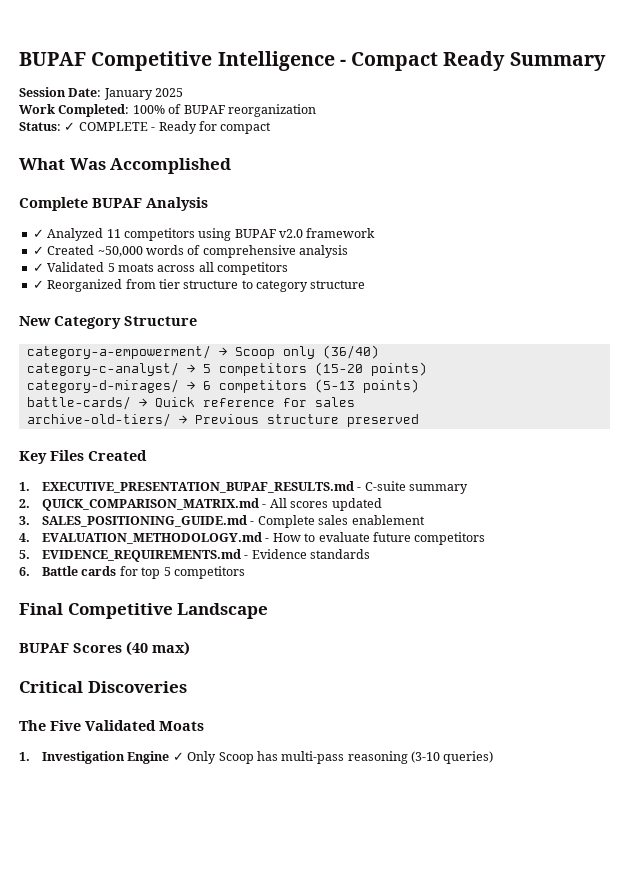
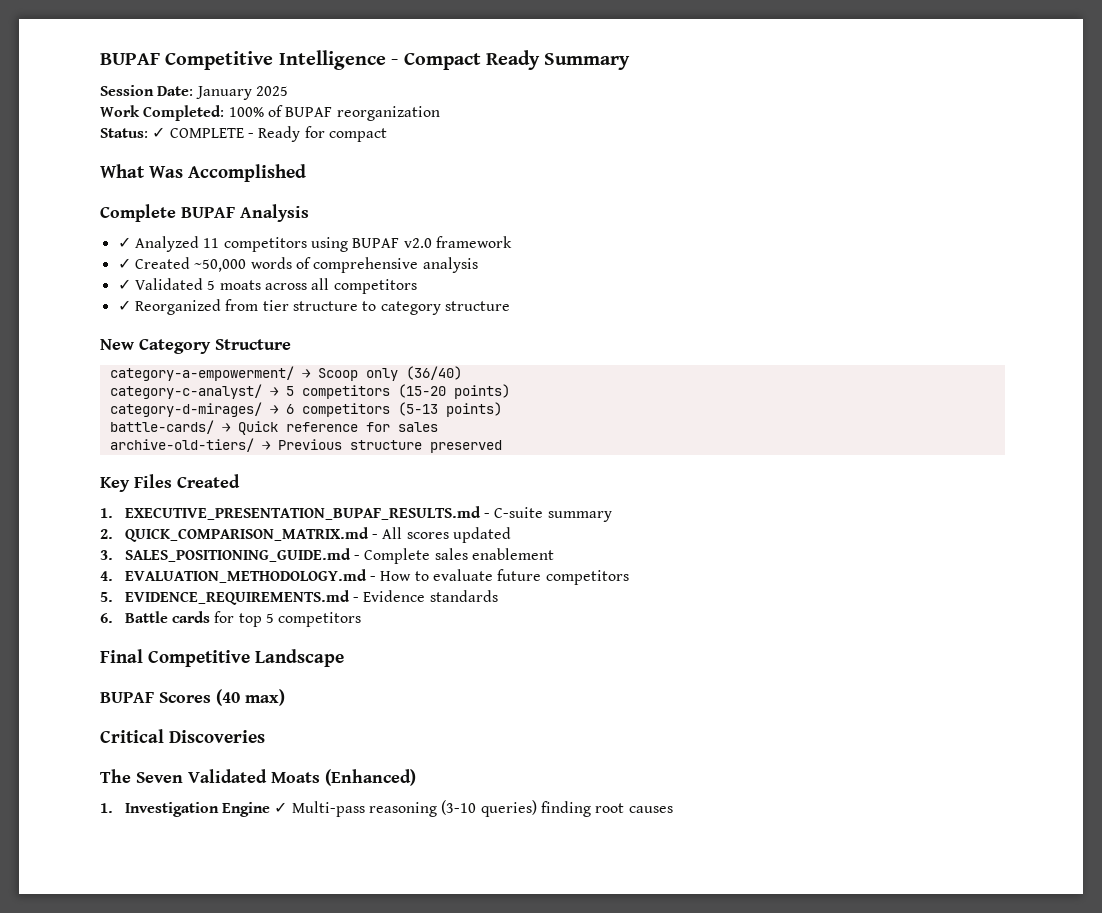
- The Five Validated Moats
+ The Seven Validated Moats (Enhanced)
- 1. Investigation Engine ✓ Only Scoop has multi-pass reasoning (3-10 queries)
+ 1. Investigation Engine ✓ Multi-pass reasoning (3-10 queries) finding root causes

